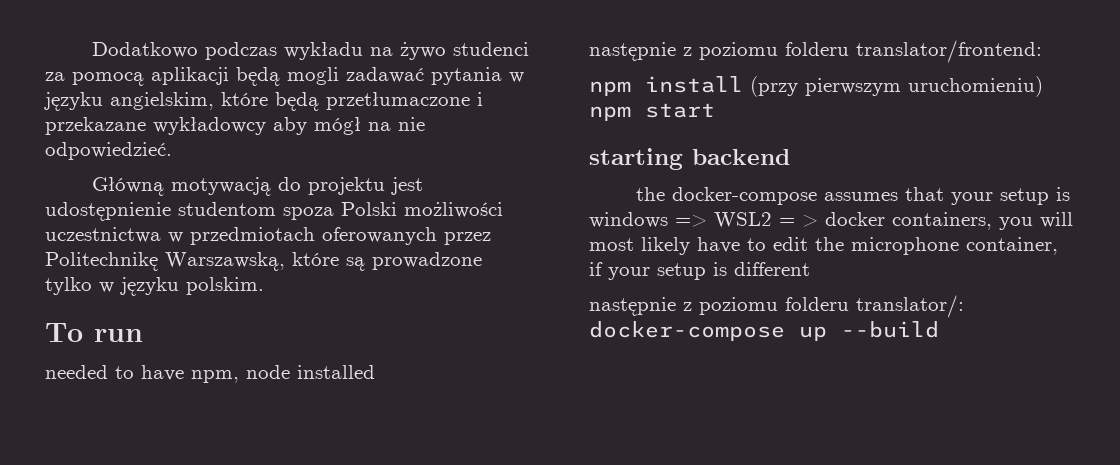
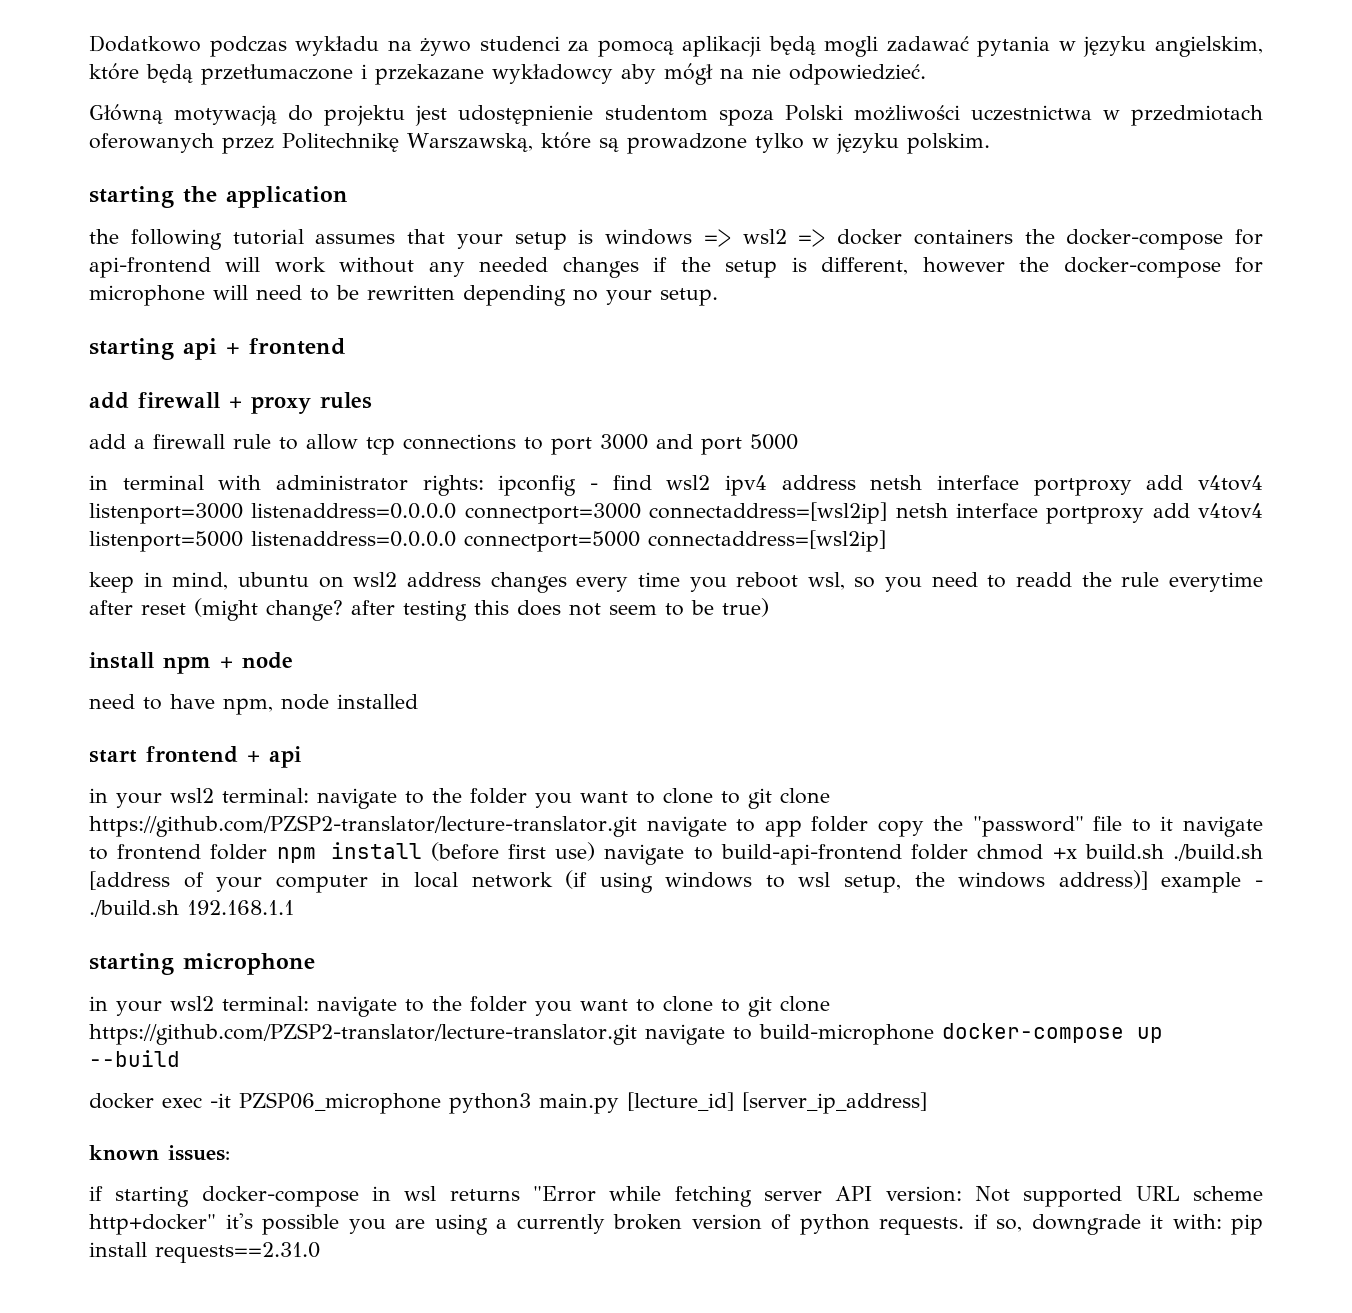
- To run
- needed to have npm, node installed
- następnie z poziomu folderu translator/frontend:
- npm install (przy pierwszym uruchomieniu) npm start
- starting backend
- the docker-compose assumes that your setup is windows => WSL2 = > docker containers, you will most likely have to edit the microphone container, if your setup is different
- następnie z poziomu folderu translator/: docker-compose up --build
+ starting the application
+ the following tutorial assumes that your setup is windows => wsl2 => docker containers the docker-compose for api-frontend will work without any needed changes if the setup is different, however the docker-compose for microphone will need to be rewritten depending no your setup.
+ starting api + frontend
+ add firewall + proxy rules
+ add a firewall rule to allow tcp connections to port 3000 and port 5000
+ in terminal with administrator rights: ipconfig - find wsl2 ipv4 address netsh interface portproxy add v4tov4 listenport=3000 listenaddress=0.0.0.0 connectport=3000 connectaddress=[wsl2ip] netsh interface portproxy add v4tov4 listenport=5000 listenaddress=0.0.0.0 connectport=5000 connectaddress=[wsl2ip]
+ keep in mind, ubuntu on wsl2 address changes every time you reboot wsl, so you need to readd the rule everytime after reset (might change? after testing this does not seem to be true)
+ install npm + node
+ need to have npm, node installed
+ start frontend + api
+ in your wsl2 terminal: navigate to the folder you want to clone to git clone https://github.com/PZSP2-translator/lecture-translator.git navigate to app folder copy the "password" file to it navigate to frontend folder npm install (before first use) navigate to build-api-frontend folder chmod +x build.sh ./build.sh [address of your computer in local network (if using windows to wsl setup, the windows address)] example - ./build.sh 192.168.1.1
+ starting microphone
+ in your wsl2 terminal: navigate to the folder you want to clone to git clone https://github.com/PZSP2-translator/lecture-translator.git navigate to build-microphone docker-compose up --build
+ docker exec -it PZSP06_microphone python3 main.py [lecture_id] [server_ip_address]
+ known issues:
+ if starting docker-compose in wsl returns "Error while fetching server API version: Not supported URL scheme http+docker" it's possible you are using a currently broken version of python requests. if so, downgrade it with: pip install requests==2.31.0

